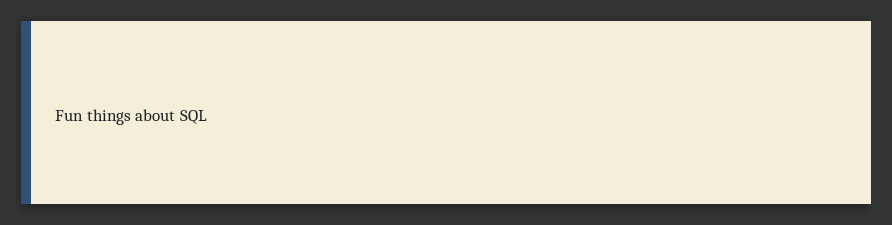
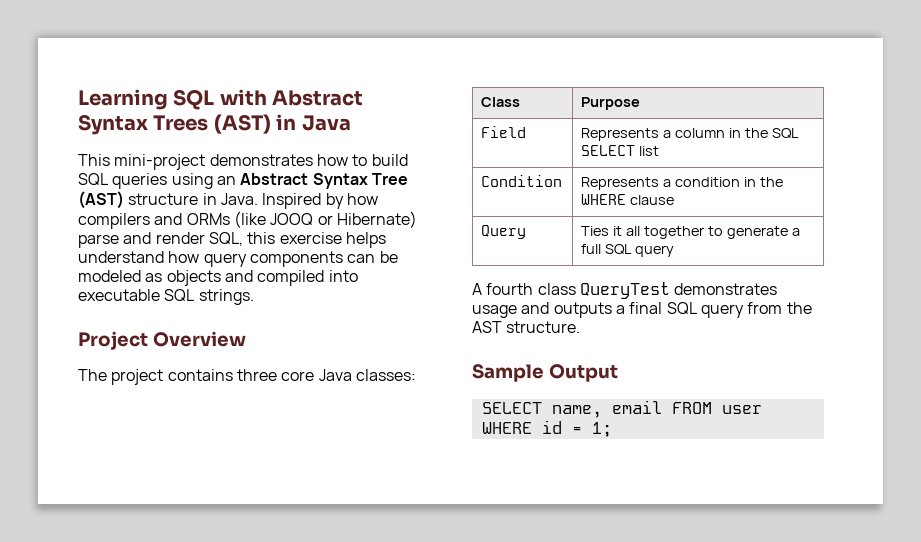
- Fun things about SQL
+ Learning SQL with Abstract Syntax Trees (AST) in Java
+ This mini-project demonstrates how to build SQL queries using an Abstract Syntax Tree (AST) structure in Java. Inspired by how compilers and ORMs (like JOOQ or Hibernate) parse and render SQL, this exercise helps understand how query components can be modeled as objects and compiled into executable SQL strings.
+ Project Overview
+ The project contains three core Java classes:
+ Class | Purpose
+ Field | Represents a column in the SQL SELECT list
+ Condition | Represents a condition in the WHERE clause
+ Query | Ties it all together to generate a full SQL query
+ A fourth class QueryTest demonstrates usage and outputs a final SQL query from the AST structure.
+ Sample Output
+ SELECT name, email FROM user WHERE id = 1;

